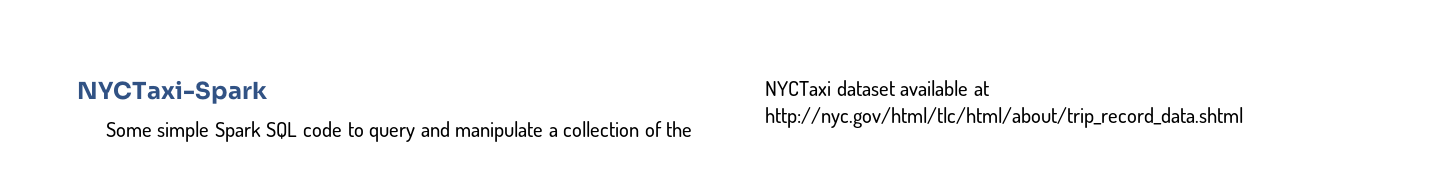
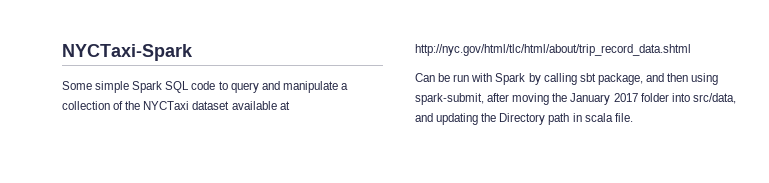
+ Can be run with Spark by calling sbt package, and then using spark-submit, after moving the January 2017 folder into src/data, and updating the Directory path in scala file.

